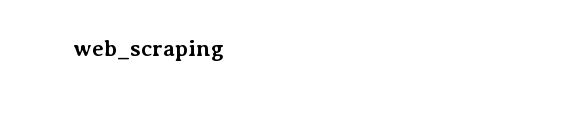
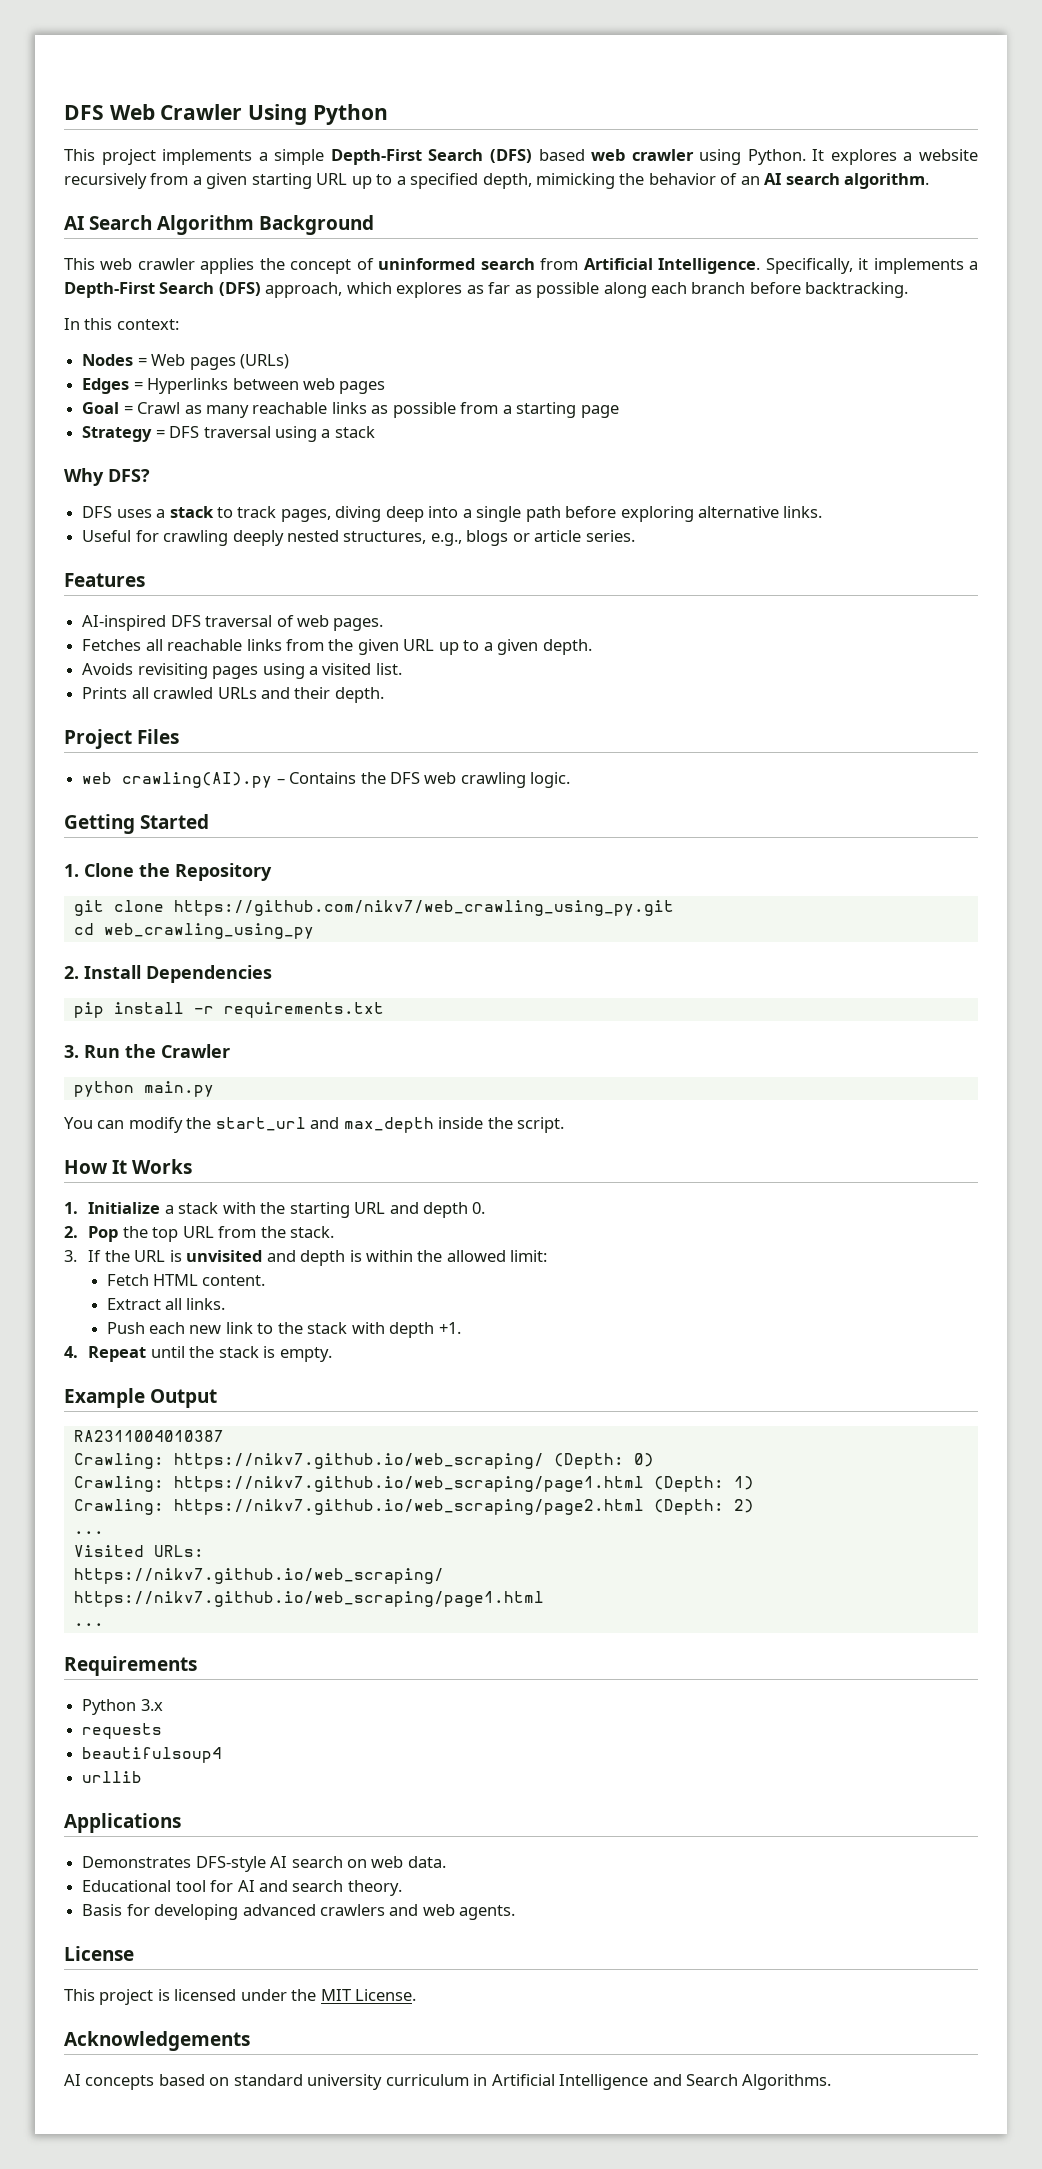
- web_scraping
+ DFS Web Crawler Using Python
+ This project implements a simple Depth-First Search (DFS) based web crawler using Python. It explores a website recursively from a given starting URL up to a specified depth, mimicking the behavior of an AI search algorithm.
+ AI Search Algorithm Background
+ This web crawler applies the concept of uninformed search from Artificial Intelligence. Specifically, it implements a Depth-First Search (DFS) approach, which explores as far as possible along each branch before backtracking.
+ In this context:
+ Nodes = Web pages (URLs)
+ Edges = Hyperlinks between web pages
+ Goal = Crawl as many reachable links as possible from a starting page
+ Strategy = DFS traversal using a stack
+ Why DFS?
+ DFS uses a stack to track pages, diving deep into a single path before exploring alternative links.
+ Useful for crawling deeply nested structures, e.g., blogs or article series.
+ Features
+ AI-inspired DFS traversal of web pages.
+ Fetches all reachable links from the given URL up to a given depth.
+ Avoids revisiting pages using a visited list.
+ Prints all crawled URLs and their depth.
+ Project Files
+ web crawling(AI).py – Contains the DFS web crawling logic.
+ Getting Started
+ 1. Clone the Repository
+ git clone https://github.com/nikv7/web_crawling_using_py.git
+ cd web_crawling_using_py
+ 2. Install Dependencies
+ pip install -r requirements.txt
+ 3. Run the Crawler
+ python main.py
+ You can modify the start_url and max_depth inside the script.
+ How It Works
+ 1. Initialize a stack with the starting URL and depth 0.
+ 2. Pop the top URL from the stack.
+ 3. If the URL is unvisited and depth is within the allowed limit:
+ Fetch HTML content.
+ Extract all links.
+ Push each new link to the stack with depth +1.
+ 4. Repeat until the stack is empty.
+ Example Output
+ RA2311004010387
+ Crawling: https://nikv7.github.io/web_scraping/ (Depth: 0)
+ Crawling: https://nikv7.github.io/web_scraping/page1.html (Depth: 1)
+ Crawling: https://nikv7.github.io/web_scraping/page2.html (Depth: 2)
+ ...
+ Visited URLs:
+ https://nikv7.github.io/web_scraping/
+ https://nikv7.github.io/web_scraping/page1.html
+ ...
+ Requirements
+ Python 3.x
+ requests
+ beautifulsoup4
+ urllib
+ Applications
+ Demonstrates DFS-style AI search on web data.
+ Educational tool for AI and search theory.
+ Basis for developing advanced crawlers and web agents.
+ License
+ This project is licensed under the MIT License.
+ Acknowledgements
+ AI concepts based on standard university curriculum in Artificial Intelligence and Search Algorithms.

